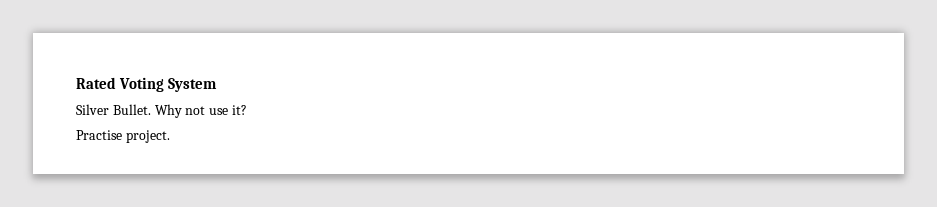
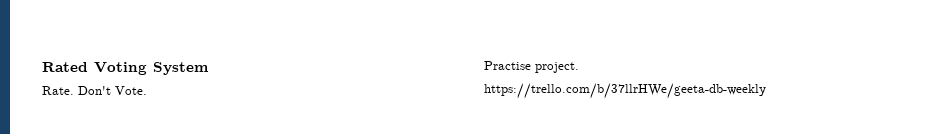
- Silver Bullet. Why not use it?
+ Rate. Don't Vote.
+ https://trello.com/b/37llrHWe/geeta-db-weekly

